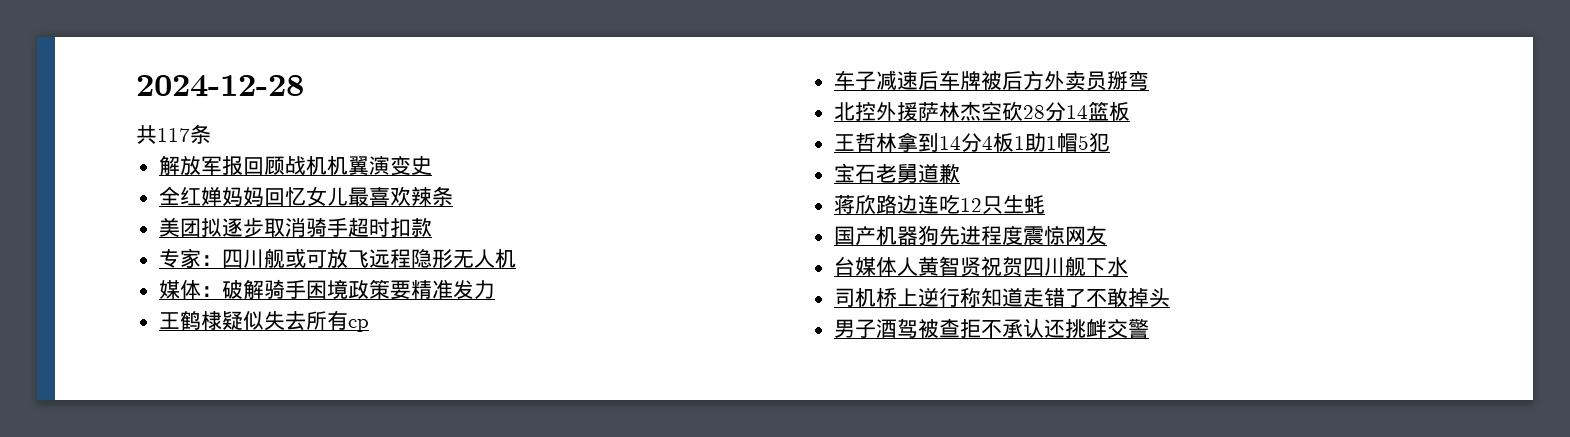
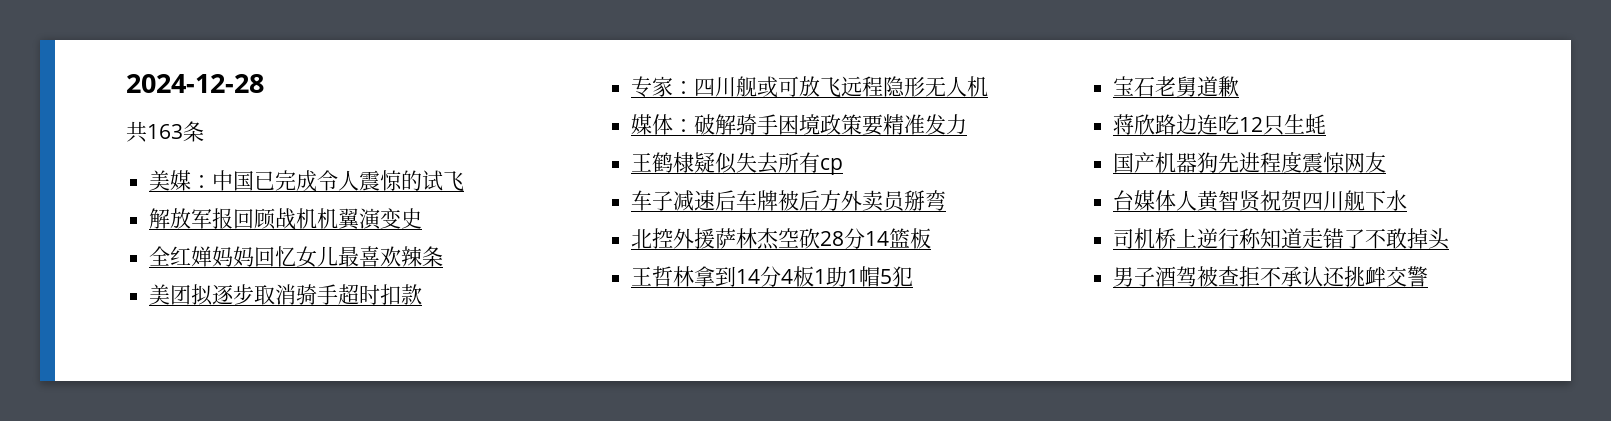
- 共117条
+ 共163条
+ 美媒：中国已完成令人震惊的试飞

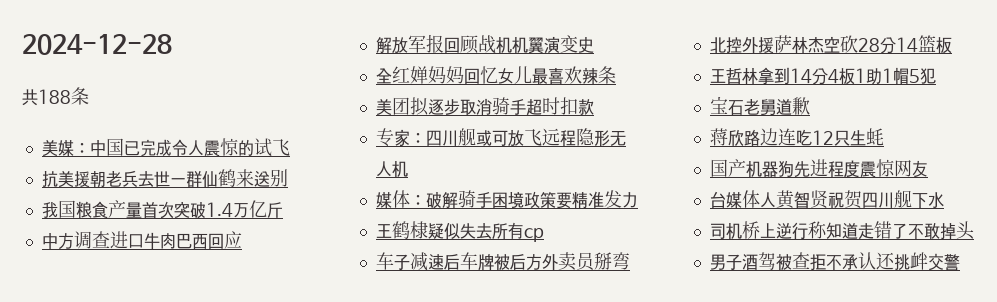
- 共163条
+ 共188条
+ 抗美援朝老兵去世一群仙鹤来送别
+ 我国粮食产量首次突破1.4万亿斤
+ 中方调查进口牛肉巴西回应

